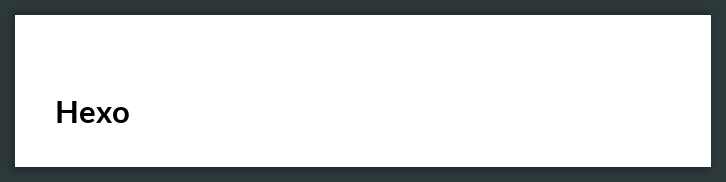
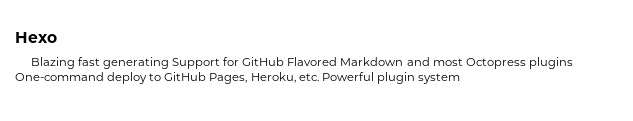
+ Blazing fast generating Support for GitHub Flavored Markdown and most Octopress plugins One-command deploy to GitHub Pages, Heroku, etc. Powerful plugin system

